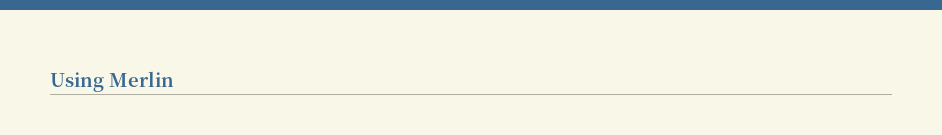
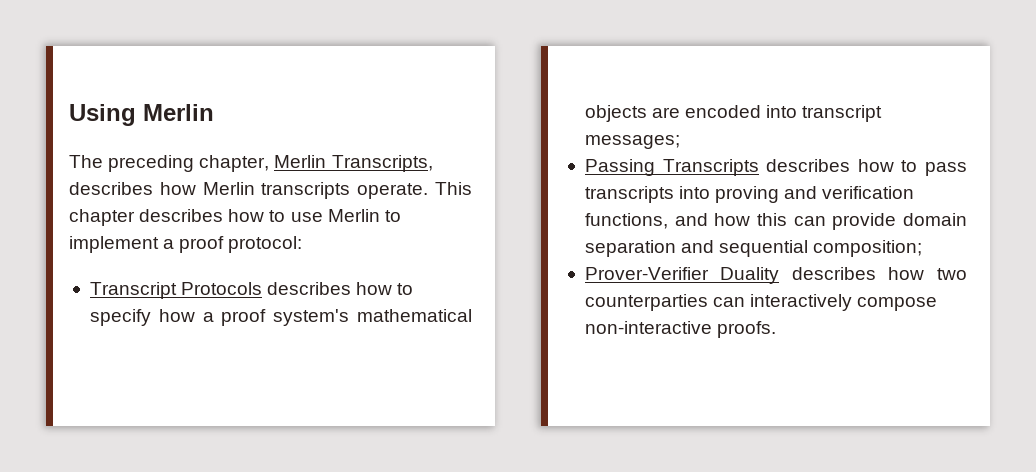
+ The preceding chapter, Merlin Transcripts, describes how Merlin transcripts operate. This chapter describes how to use Merlin to implement a proof protocol:
+ Transcript Protocols describes how to specify how a proof system's mathematical objects are encoded into transcript messages;
+ Passing Transcripts describes how to pass transcripts into proving and verification functions, and how this can provide domain separation and sequential composition;
+ Prover-Verifier Duality describes how two counterparties can interactively compose non-interactive proofs.

